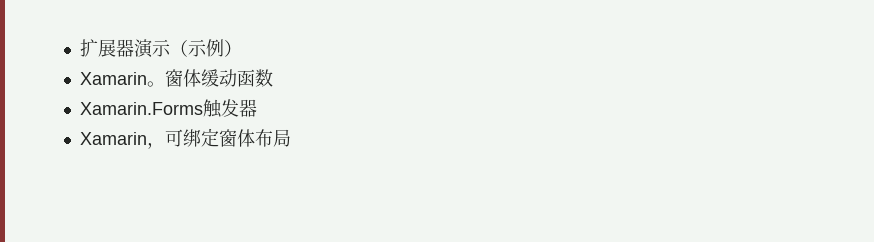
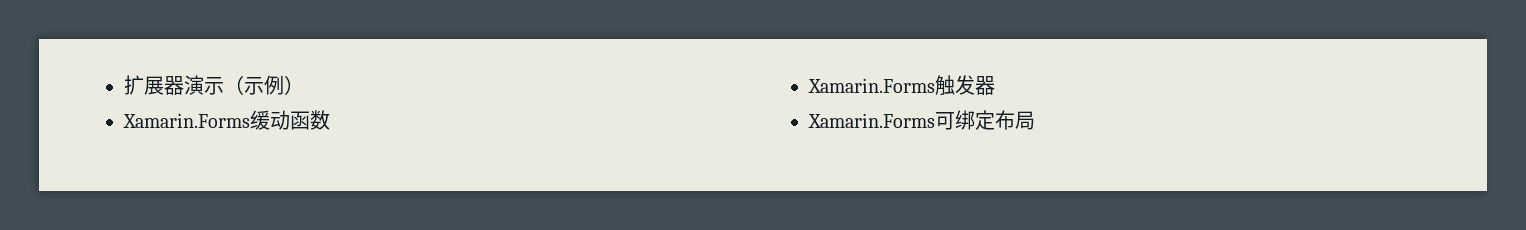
- Xamarin。窗体缓动函数
+ Xamarin.Forms缓动函数
- Xamarin，可绑定窗体布局
+ Xamarin.Forms可绑定布局

